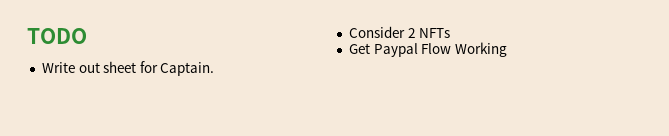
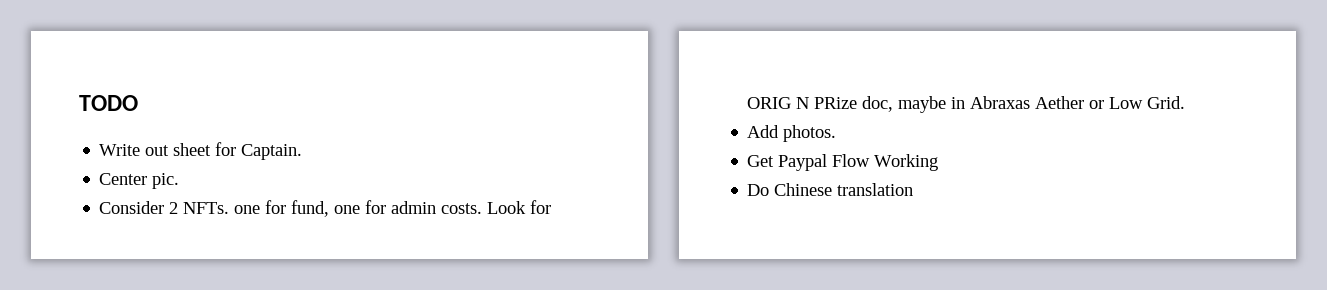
+ Center pic.
- Consider 2 NFTs
+ Consider 2 NFTs. one for fund, one for admin costs. Look for ORIG N PRize doc, maybe in Abraxas Aether or Low Grid.
+ Add photos.
+ Do Chinese translation

